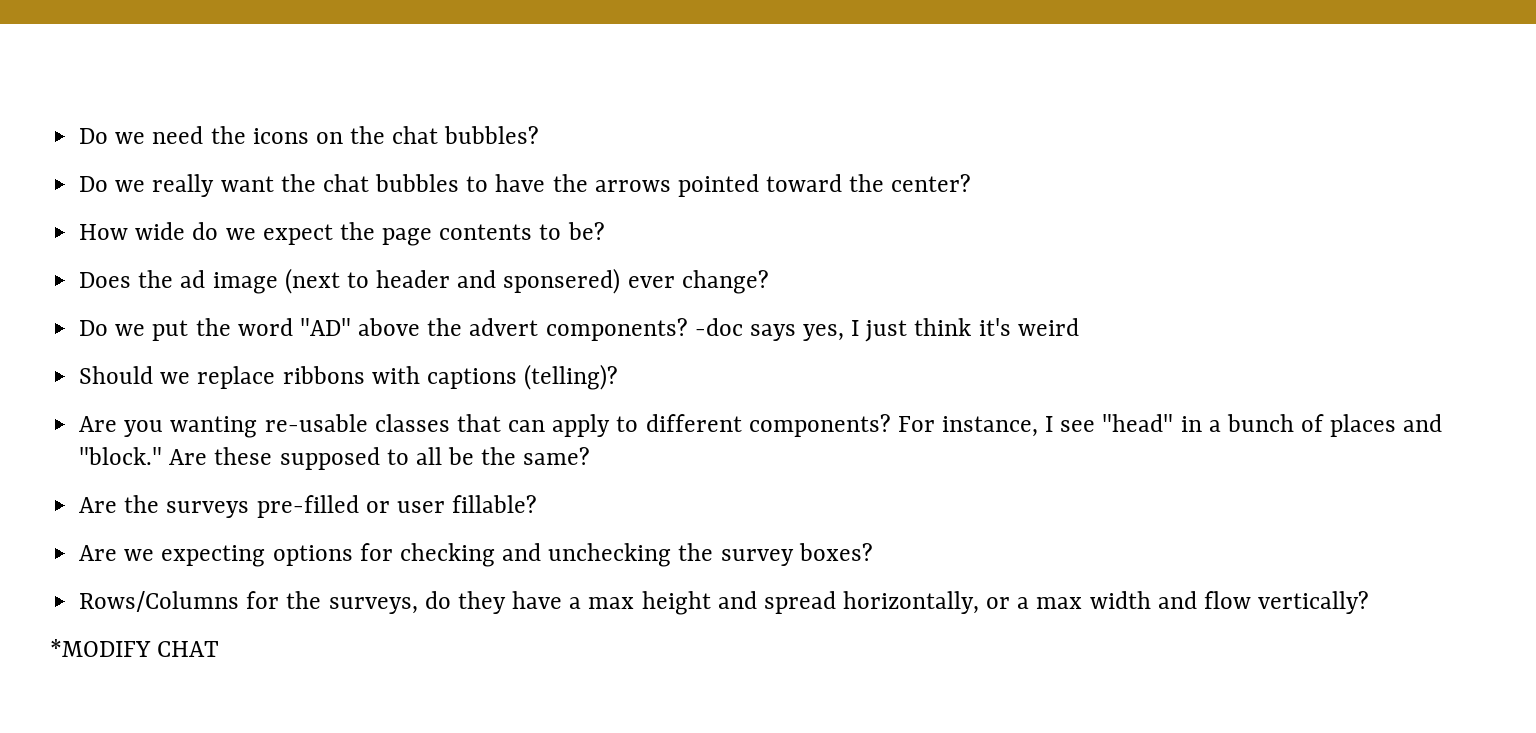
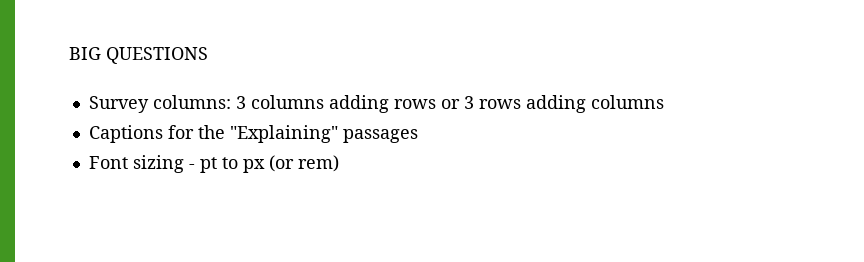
- Do we need the icons on the chat bubbles?
- Do we really want the chat bubbles to have the arrows pointed toward the center?
- How wide do we expect the page contents to be?
- Does the ad image (next to header and sponsered) ever change?
- Do we put the word "AD" above the advert components? -doc says yes, I just think it's weird
- Should we replace ribbons with captions (telling)?
- Are you wanting re-usable classes that can apply to different components? For instance, I see "head" in a bunch of places and "block." Are these supposed to all be the same?
- Are the surveys pre-filled or user fillable?
- Are we expecting options for checking and unchecking the survey boxes?
- Rows/Columns for the surveys, do they have a max height and spread horizontally, or a max width and flow vertically?
- *MODIFY CHAT
+ BIG QUESTIONS
+ Survey columns: 3 columns adding rows or 3 rows adding columns
+ Captions for the "Explaining" passages
+ Font sizing - pt to px (or rem)

